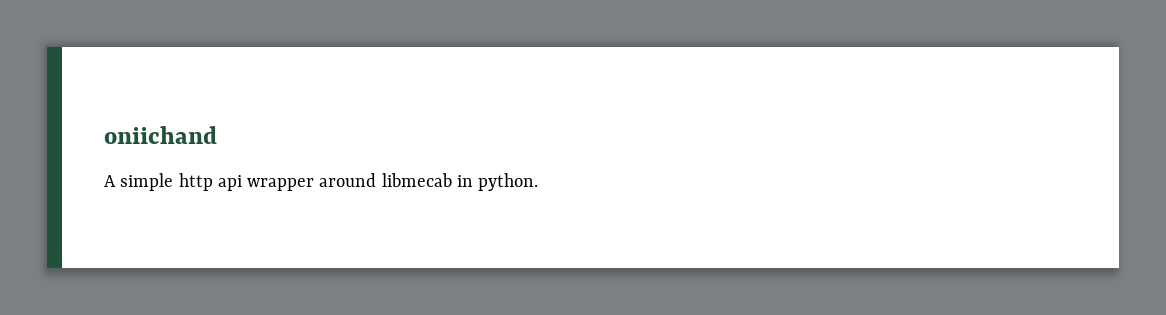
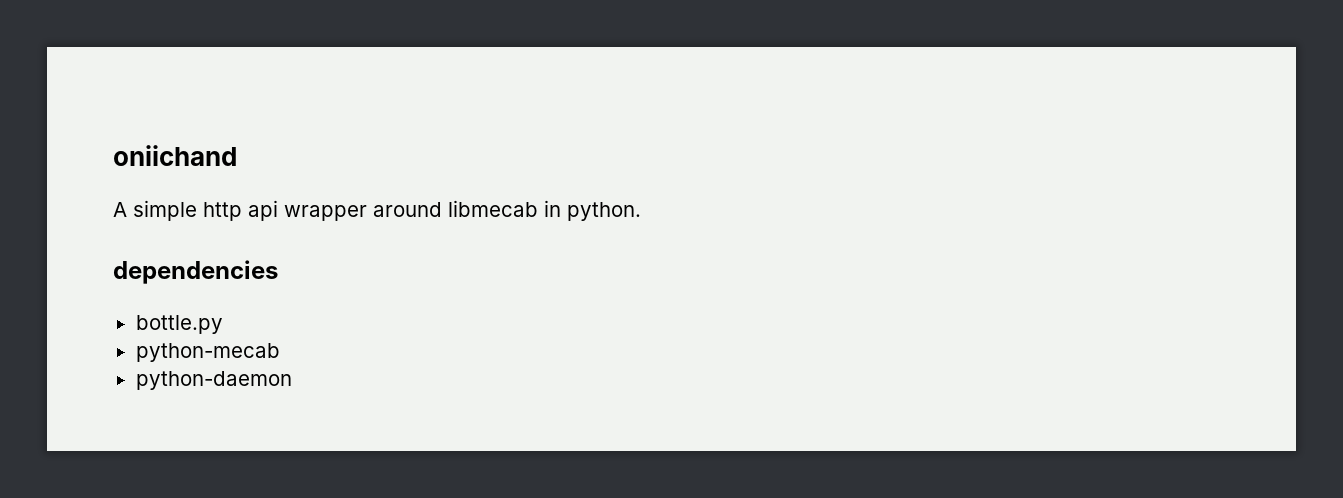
+ dependencies
+ bottle.py
+ python-mecab
+ python-daemon

